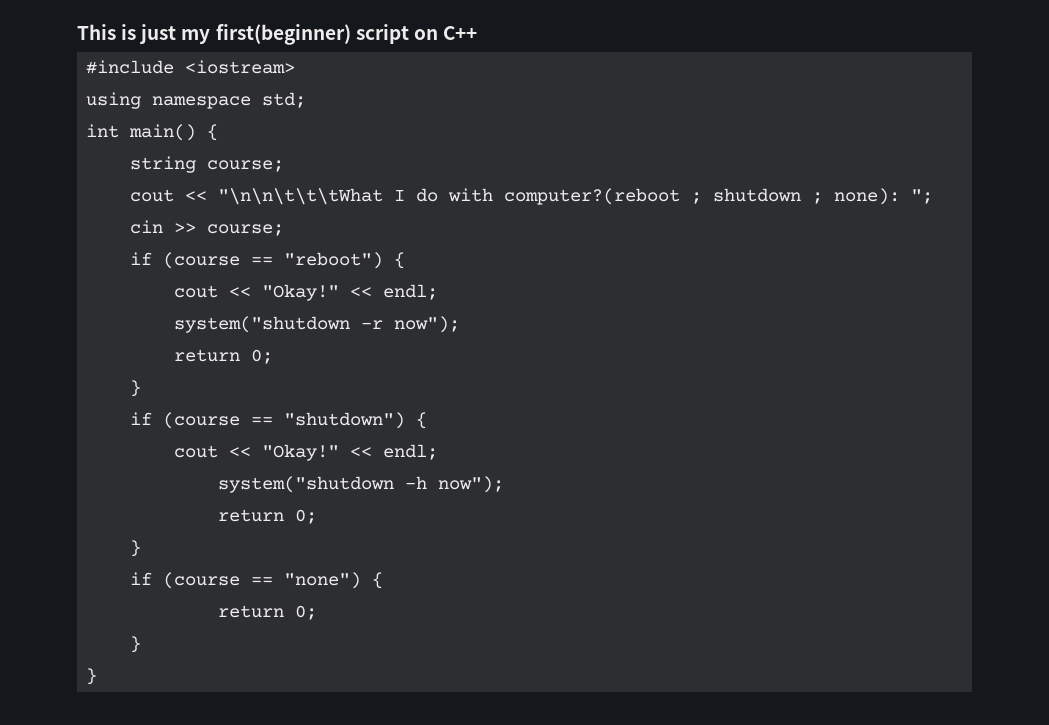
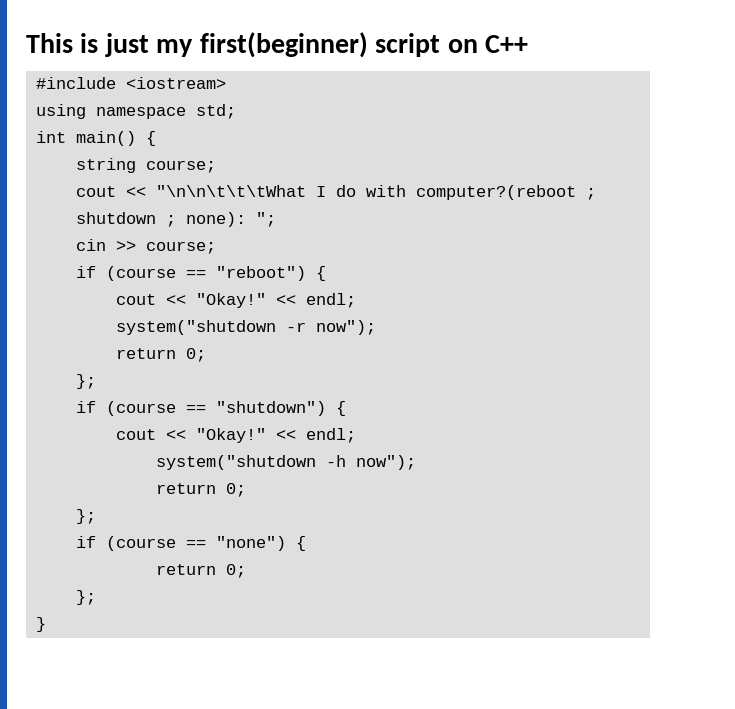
  system("shutdown -r now");
  return 0;
- }
+ };
  system("shutdown -h now");
  return 0;
- }
+ };
  if (course == "none") {
  return 0;
- }
+ };

